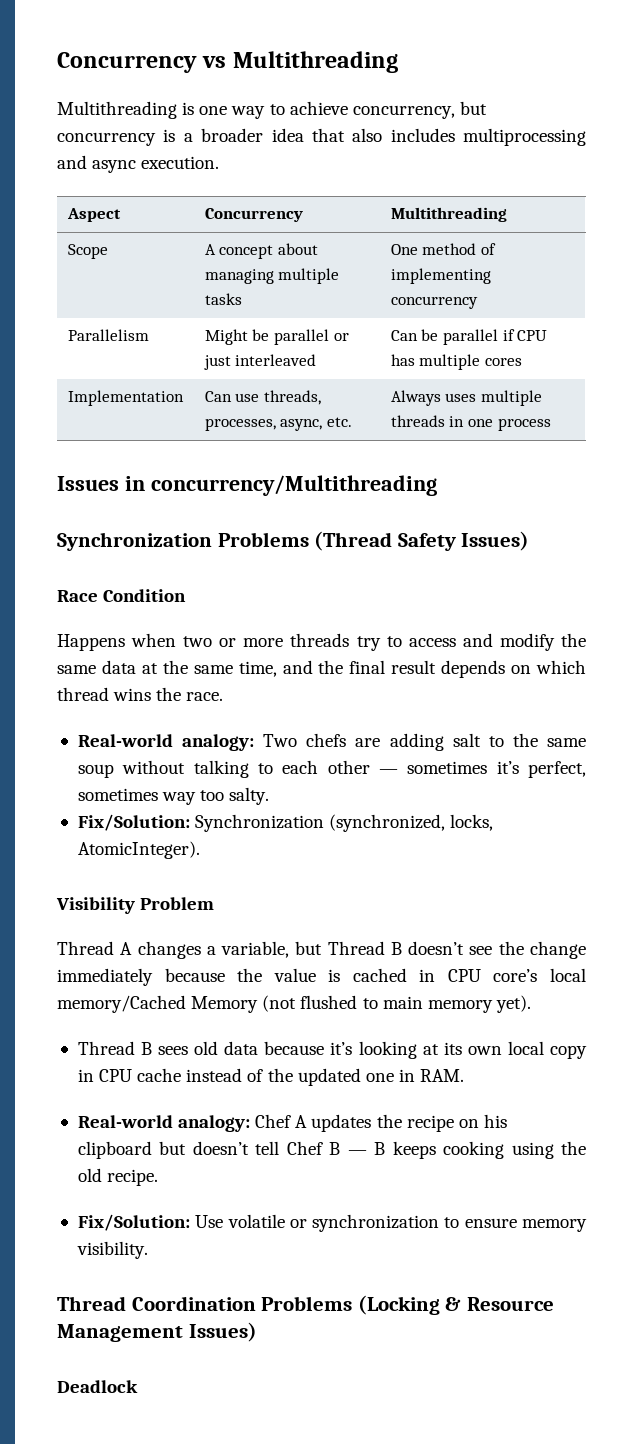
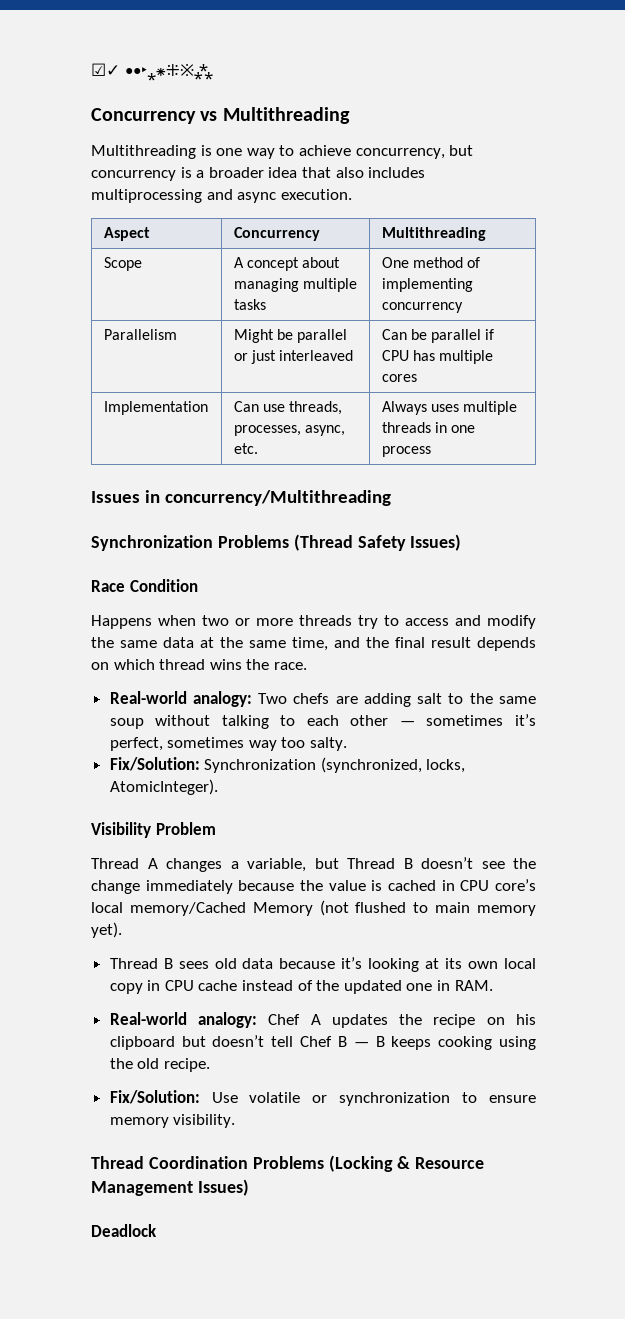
+ ☑✓ ••‣⁎⁕⁜※⁂

